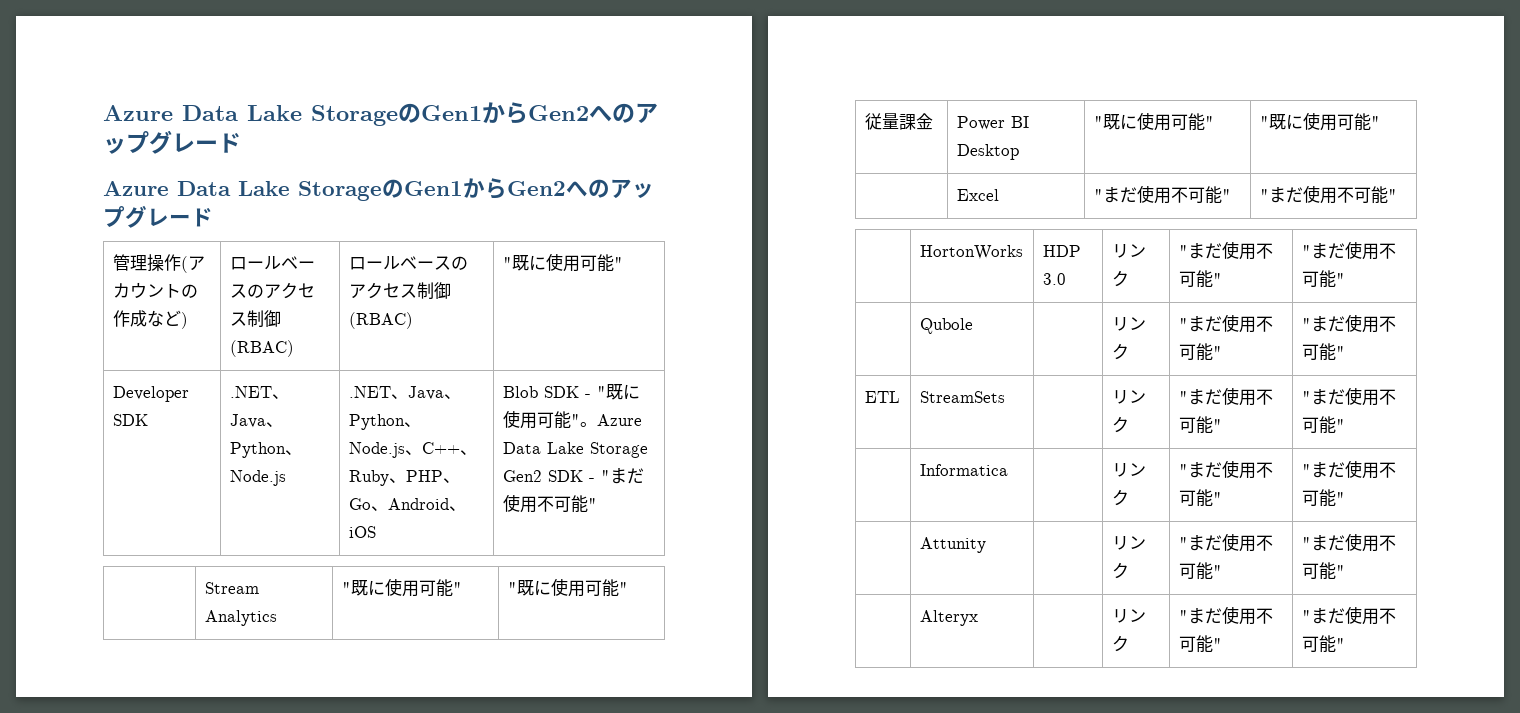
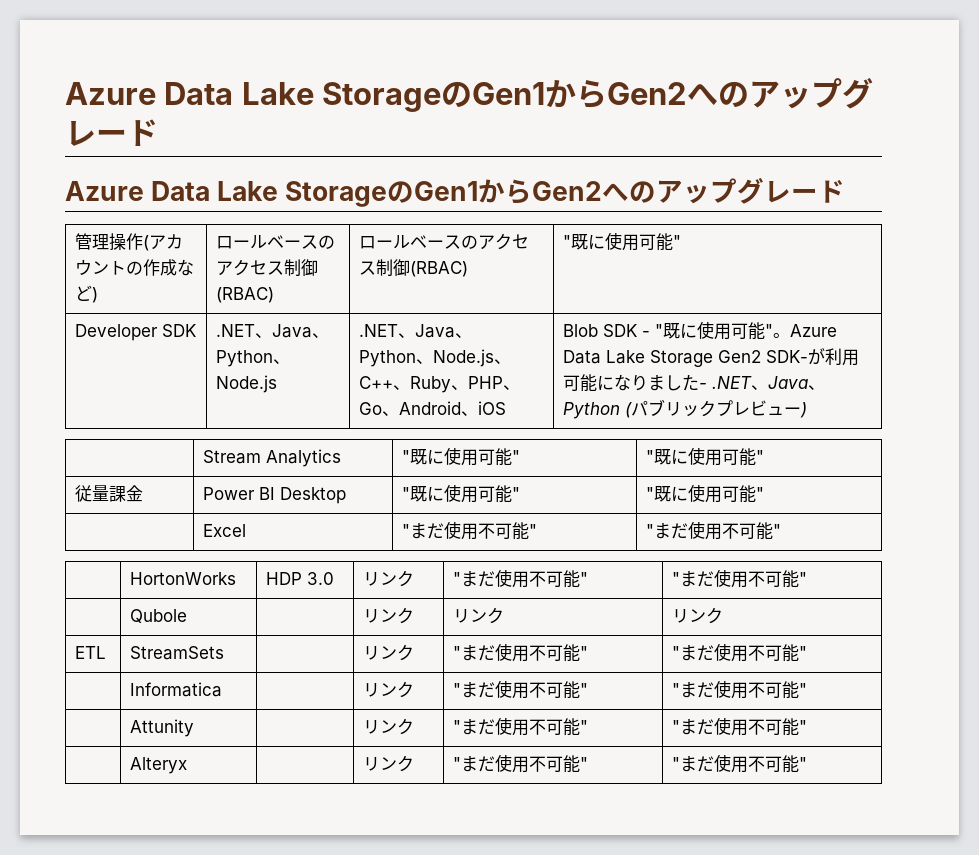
- Azure Data Lake Storage Gen2 SDK - "まだ使用不可能"
+ Azure Data Lake Storage Gen2 SDK-が利用可能になりました- .NET、Java、Python (パブリックプレビュー)
- | Qubole | | リンク | "まだ使用不可能" | "まだ使用不可能"
+ | Qubole | | リンク | リンク | リンク

